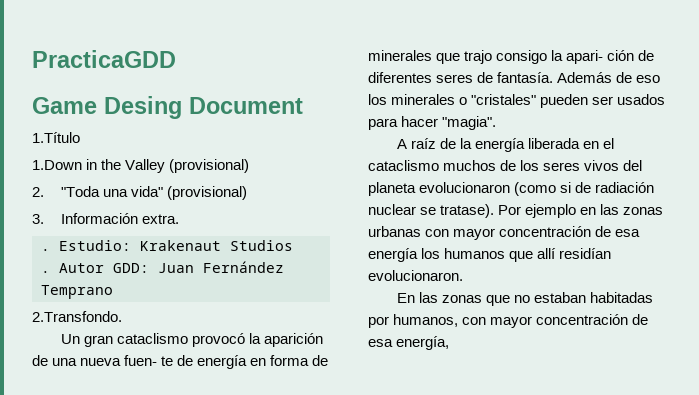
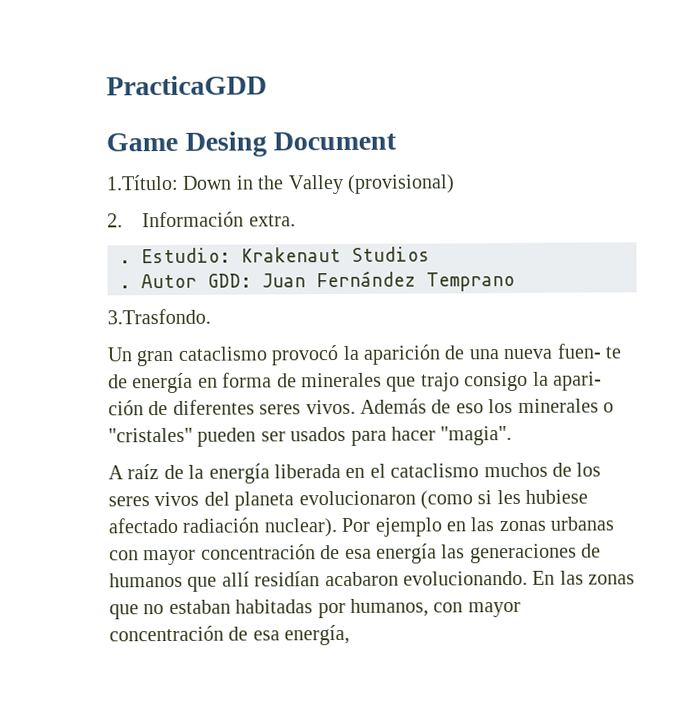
- 1.Título
- 1.Down in the Valley (provisional)
+ 1.Título: Down in the Valley (provisional)
- 2. "Toda una vida" (provisional)
- 3. Información extra.
+ 2. Información extra.
- 2.Transfondo.
+ 3.Trasfondo.
- Un gran cataclismo provocó la aparición de una nueva fuen- te de energía en forma de minerales que trajo consigo la apari- ción de diferentes seres de fantasía.
+ Un gran cataclismo provocó la aparición de una nueva fuen- te de energía en forma de minerales que trajo consigo la apari- ción de diferentes seres vivos.
- A raíz de la energía liberada en el cataclismo muchos de los seres vivos del planeta evolucionaron (como si de radiación nuclear se tratase).
+ A raíz de la energía liberada en el cataclismo muchos de los seres vivos del planeta evolucionaron (como si les hubiese afectado radiación nuclear).
- Por ejemplo en las zonas urbanas con mayor concentración de esa energía los humanos que allí residían evolucionaron.
- En las zonas que no estaban habitadas por humanos, con mayor concentración de esa energía,
+ Por ejemplo en las zonas urbanas con mayor concentración de esa energía las generaciones de humanos que allí residían acabaron evolucionando. En las zonas que no estaban habitadas por humanos, con mayor concentración de esa energía,

